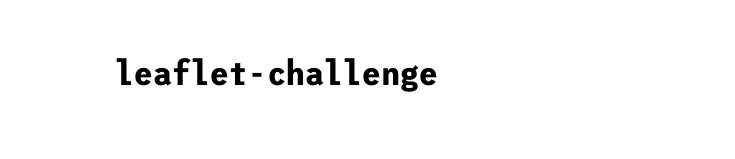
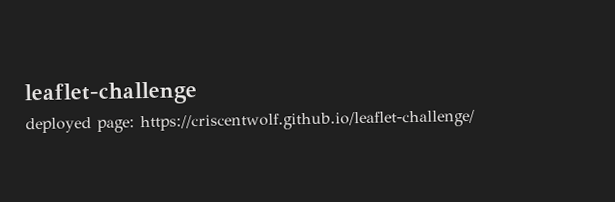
+ deployed page: https://criscentwolf.github.io/leaflet-challenge/

